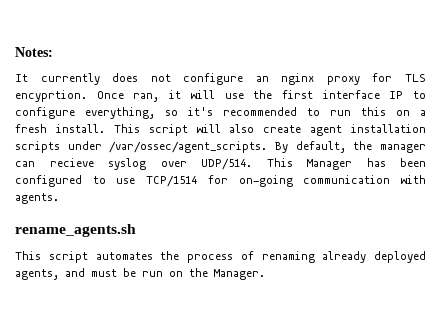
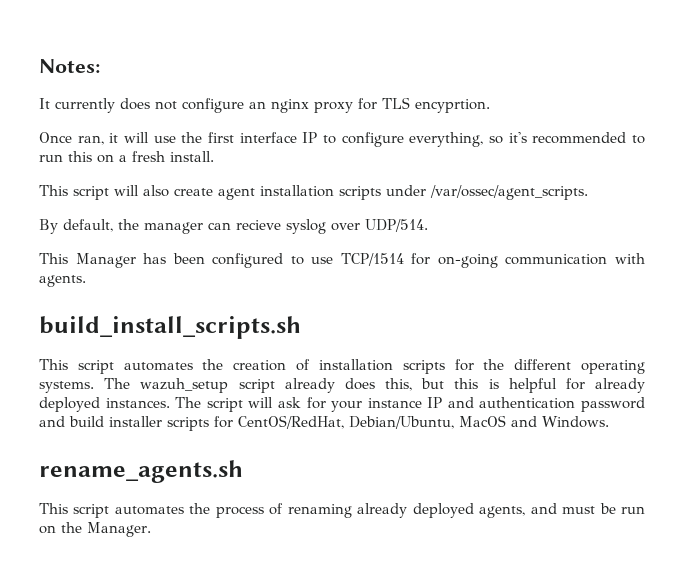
- It currently does not configure an nginx proxy for TLS encyprtion. Once ran, it will use the first interface IP to configure everything, so it's recommended to run this on a fresh install. This script will also create agent installation scripts under /var/ossec/agent_scripts. By default, the manager can recieve syslog over UDP/514. This Manager has been configured to use TCP/1514 for on-going communication with agents.
+ It currently does not configure an nginx proxy for TLS encyprtion.
+ Once ran, it will use the first interface IP to configure everything, so it's recommended to run this on a fresh install.
+ This script will also create agent installation scripts under /var/ossec/agent_scripts.
+ By default, the manager can recieve syslog over UDP/514.
+ This Manager has been configured to use TCP/1514 for on-going communication with agents.
+ build_install_scripts.sh
+ This script automates the creation of installation scripts for the different operating systems. The wazuh_setup script already does this, but this is helpful for already deployed instances. The script will ask for your instance IP and authentication password and build installer scripts for CentOS/RedHat, Debian/Ubuntu, MacOS and Windows.

